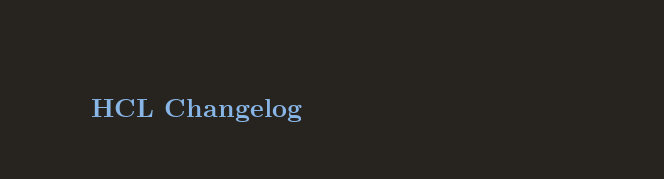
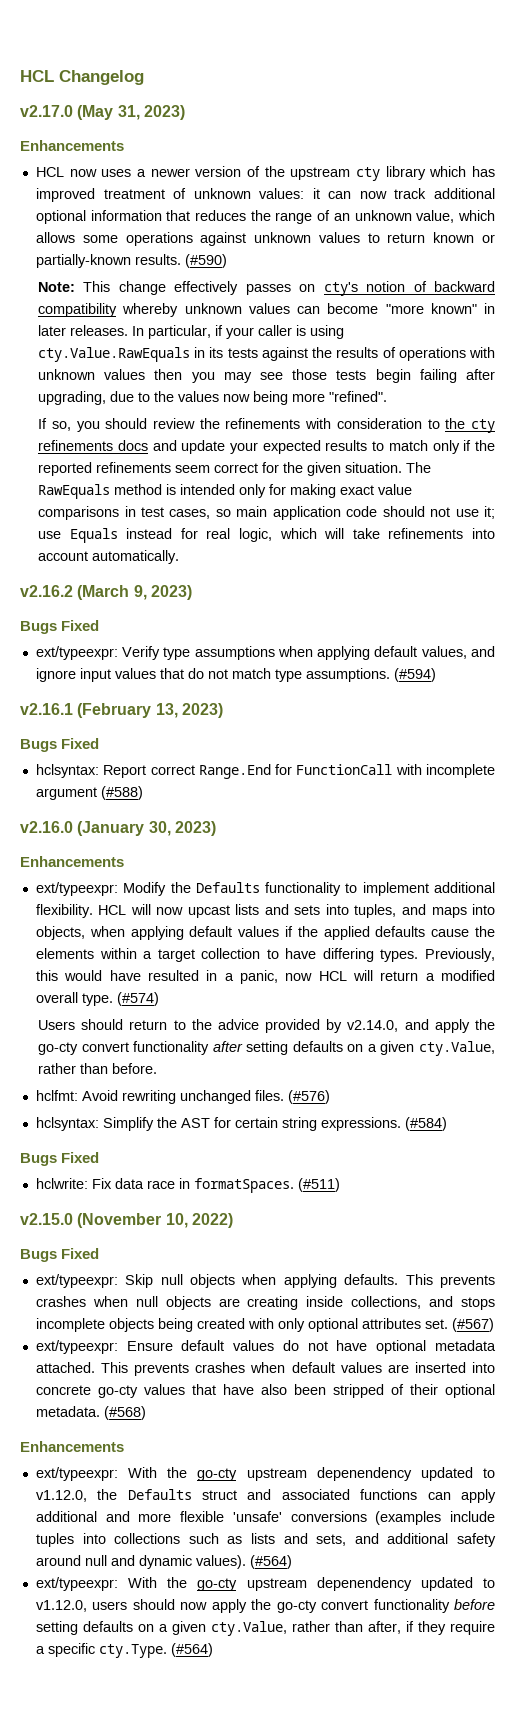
+ v2.17.0 (May 31, 2023)
+ Enhancements
+ HCL now uses a newer version of the upstream cty library which has improved treatment of unknown values: it can now track additional optional information that reduces the range of an unknown value, which allows some operations against unknown values to return known or partially-known results. (#590)
+ Note: This change effectively passes on cty's notion of backward compatibility whereby unknown values can become "more known" in later releases. In particular, if your caller is using cty.Value.RawEquals in its tests against the results of operations with unknown values then you may see those tests begin failing after upgrading, due to the values now being more "refined".
+ If so, you should review the refinements with consideration to the cty refinements docs and update your expected results to match only if the reported refinements seem correct for the given situation. The RawEquals method is intended only for making exact value comparisons in test cases, so main application code should not use it; use Equals instead for real logic, which will take refinements into account automatically.
+ v2.16.2 (March 9, 2023)
+ Bugs Fixed
+ ext/typeexpr: Verify type assumptions when applying default values, and ignore input values that do not match type assumptions. (#594)
+ v2.16.1 (February 13, 2023)
+ Bugs Fixed
+ hclsyntax: Report correct Range.End for FunctionCall with incomplete argument (#588)
+ v2.16.0 (January 30, 2023)
+ Enhancements
+ ext/typeexpr: Modify the Defaults functionality to implement additional flexibility. HCL will now upcast lists and sets into tuples, and maps into objects, when applying default values if the applied defaults cause the elements within a target collection to have differing types. Previously, this would have resulted in a panic, now HCL will return a modified overall type. (#574)
+ Users should return to the advice provided by v2.14.0, and apply the go-cty convert functionality after setting defaults on a given cty.Value, rather than before.
+ hclfmt: Avoid rewriting unchanged files. (#576)
+ hclsyntax: Simplify the AST for certain string expressions. (#584)
+ Bugs Fixed
+ hclwrite: Fix data race in formatSpaces. (#511)
+ v2.15.0 (November 10, 2022)
+ Bugs Fixed
+ ext/typeexpr: Skip null objects when applying defaults. This prevents crashes when null objects are creating inside collections, and stops incomplete objects being created with only optional attributes set. (#567)
+ ext/typeexpr: Ensure default values do not have optional metadata attached. This prevents crashes when default values are inserted into concrete go-cty values that have also been stripped of their optional metadata. (#568)
+ Enhancements
+ ext/typeexpr: With the go-cty upstream depenendency updated to v1.12.0, the Defaults struct and associated functions can apply additional and more flexible 'unsafe' conversions (examples include tuples into collections such as lists and sets, and additional safety around null and dynamic values). (#564)
+ ext/typeexpr: With the go-cty upstream depenendency updated to v1.12.0, users should now apply the go-cty convert functionality before setting defaults on a given cty.Value, rather than after, if they require a specific cty.Type. (#564)

